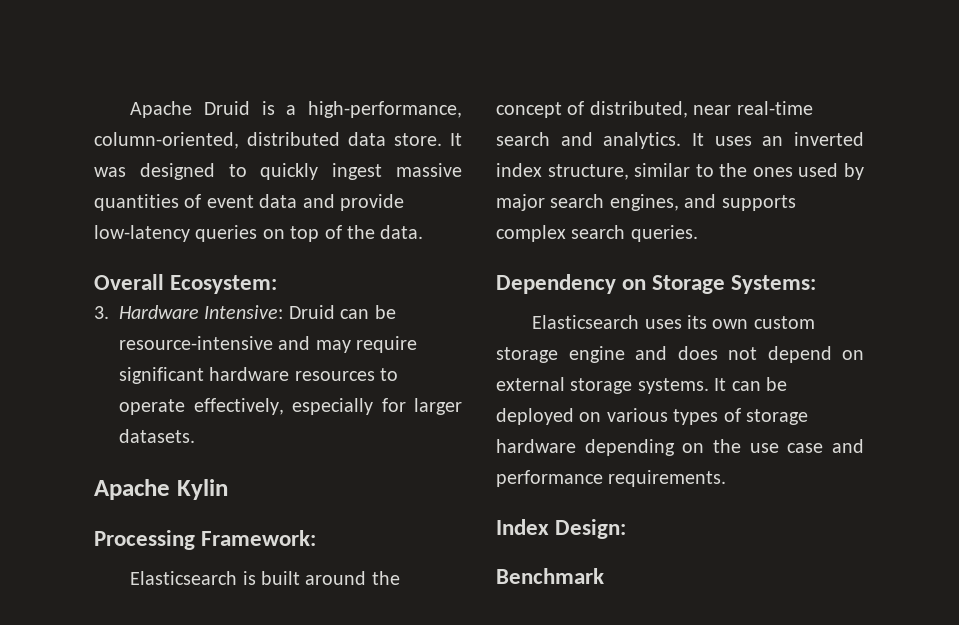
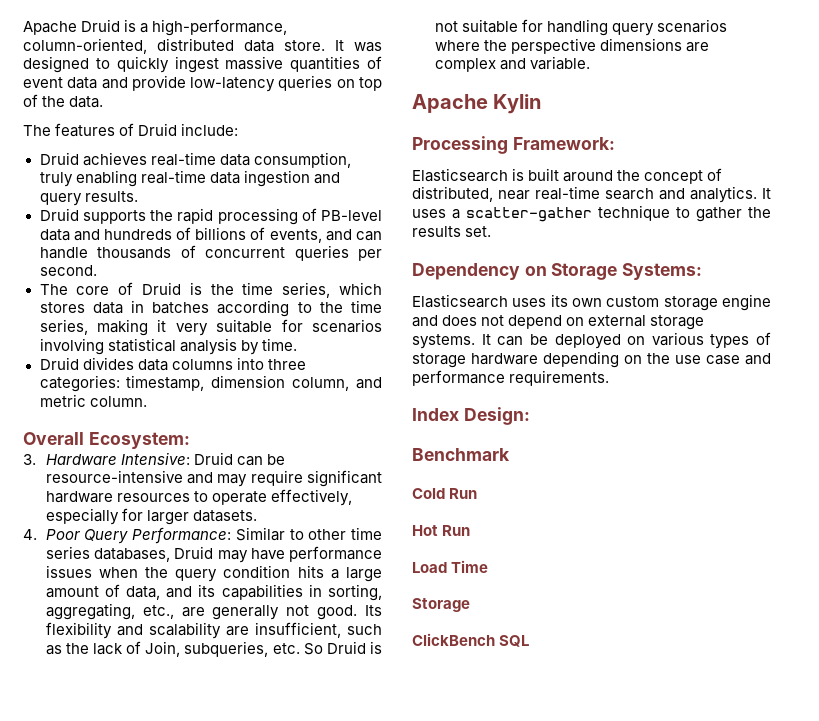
+ The features of Druid include:
+ Druid achieves real-time data consumption, truly enabling real-time data ingestion and query results.
+ Druid supports the rapid processing of PB-level data and hundreds of billions of events, and can handle thousands of concurrent queries per second.
+ The core of Druid is the time series, which stores data in batches according to the time series, making it very suitable for scenarios involving statistical analysis by time.
+ Druid divides data columns into three categories: timestamp, dimension column, and metric column.
+ 4. Poor Query Performance: Similar to other time series databases, Druid may have performance issues when the query condition hits a large amount of data, and its capabilities in sorting, aggregating, etc., are generally not good. Its flexibility and scalability are insufficient, such as the lack of Join, subqueries, etc. So Druid is not suitable for handling query scenarios where the perspective dimensions are complex and variable.
- It uses an inverted index structure, similar to the ones used by major search engines, and supports complex search queries.
+ It uses a scatter-gather technique to gather the results set.
+ Cold Run
+ Hot Run
+ Load Time
+ Storage
+ ClickBench SQL

